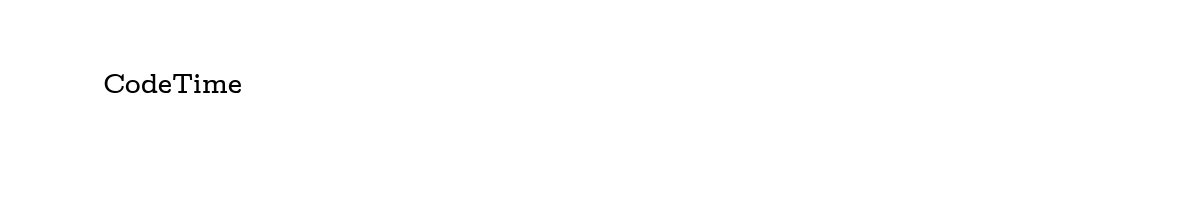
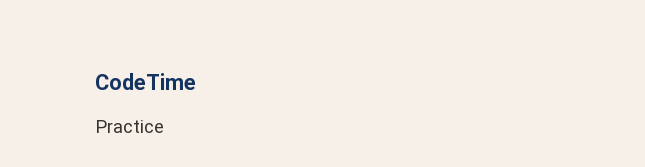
+ Practice

